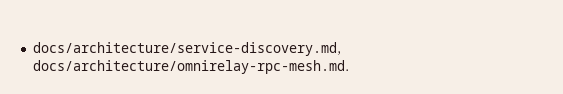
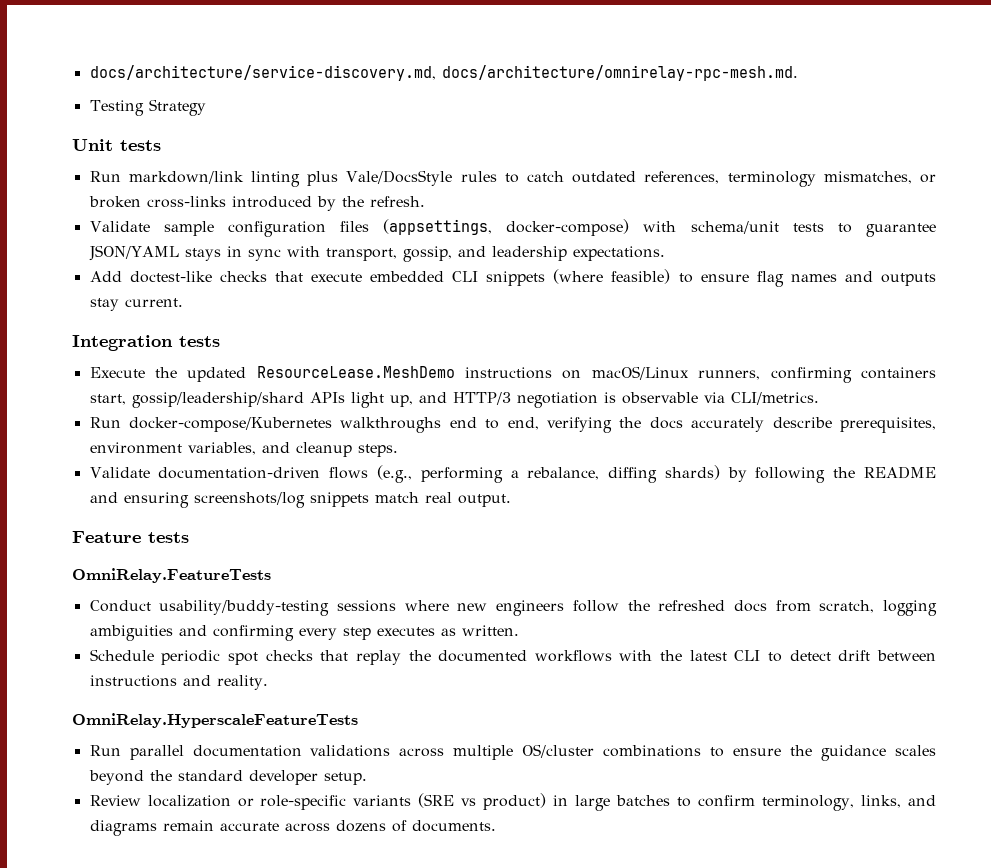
+ Testing Strategy
+ Unit tests
+ Run markdown/link linting plus Vale/DocsStyle rules to catch outdated references, terminology mismatches, or broken cross-links introduced by the refresh.
+ Validate sample configuration files (appsettings, docker-compose) with schema/unit tests to guarantee JSON/YAML stays in sync with transport, gossip, and leadership expectations.
+ Add doctest-like checks that execute embedded CLI snippets (where feasible) to ensure flag names and outputs stay current.
+ Integration tests
+ Execute the updated ResourceLease.MeshDemo instructions on macOS/Linux runners, confirming containers start, gossip/leadership/shard APIs light up, and HTTP/3 negotiation is observable via CLI/metrics.
+ Run docker-compose/Kubernetes walkthroughs end to end, verifying the docs accurately describe prerequisites, environment variables, and cleanup steps.
+ Validate documentation-driven flows (e.g., performing a rebalance, diffing shards) by following the README and ensuring screenshots/log snippets match real output.
+ Feature tests
+ OmniRelay.FeatureTests
+ Conduct usability/buddy-testing sessions where new engineers follow the refreshed docs from scratch, logging ambiguities and confirming every step executes as written.
+ Schedule periodic spot checks that replay the documented workflows with the latest CLI to detect drift between instructions and reality.
+ OmniRelay.HyperscaleFeatureTests
+ Run parallel documentation validations across multiple OS/cluster combinations to ensure the guidance scales beyond the standard developer setup.
+ Review localization or role-specific variants (SRE vs product) in large batches to confirm terminology, links, and diagrams remain accurate across dozens of documents.

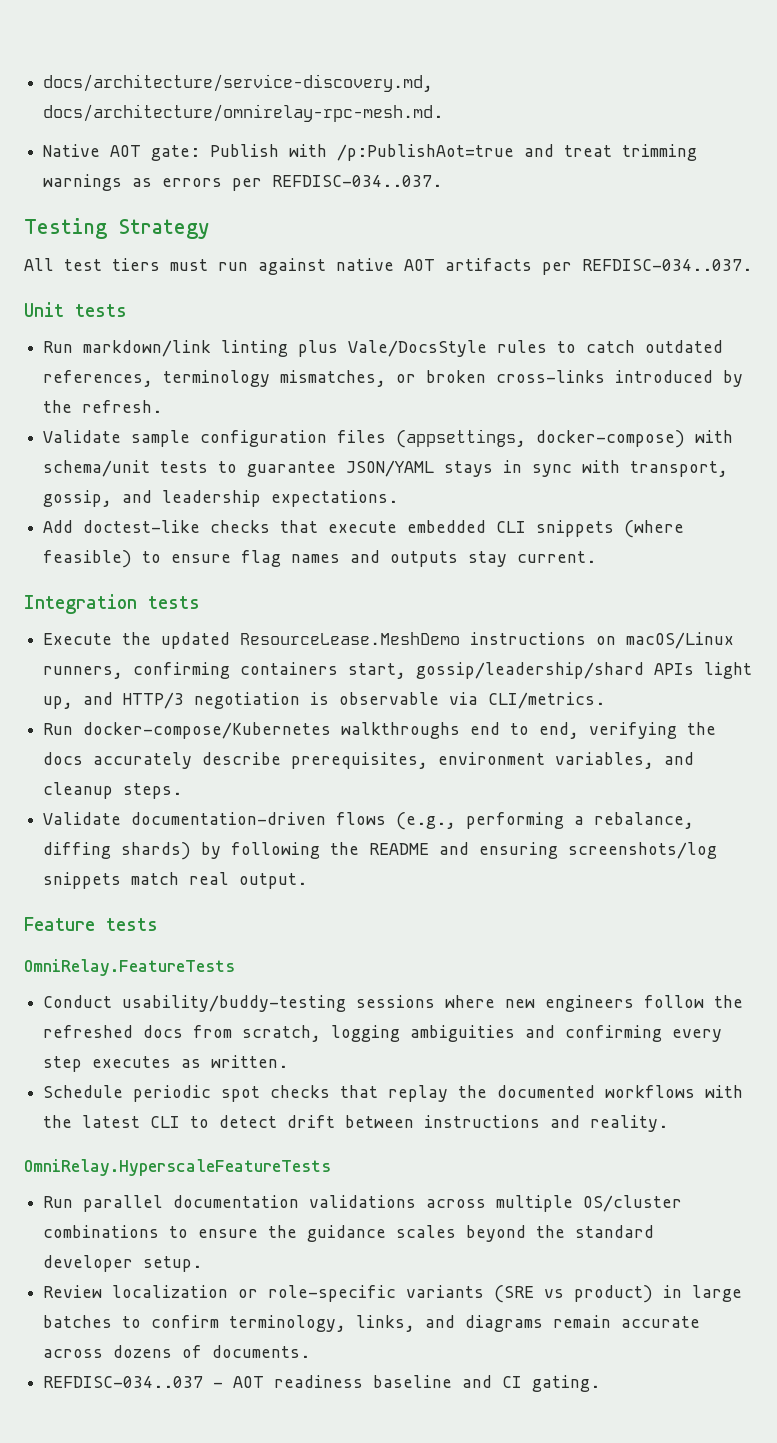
+ Native AOT gate: Publish with /p:PublishAot=true and treat trimming warnings as errors per REFDISC-034..037.
  Testing Strategy
+ All test tiers must run against native AOT artifacts per REFDISC-034..037.
+ REFDISC-034..037 - AOT readiness baseline and CI gating.

